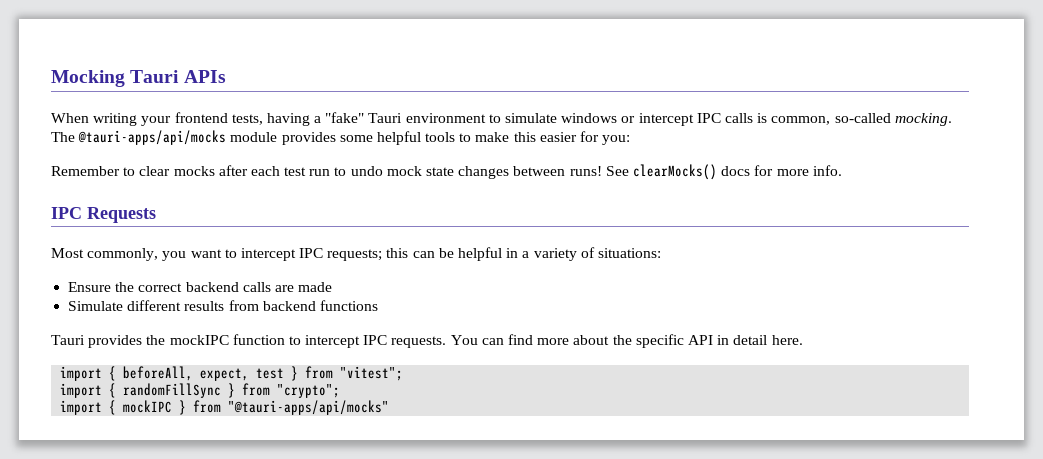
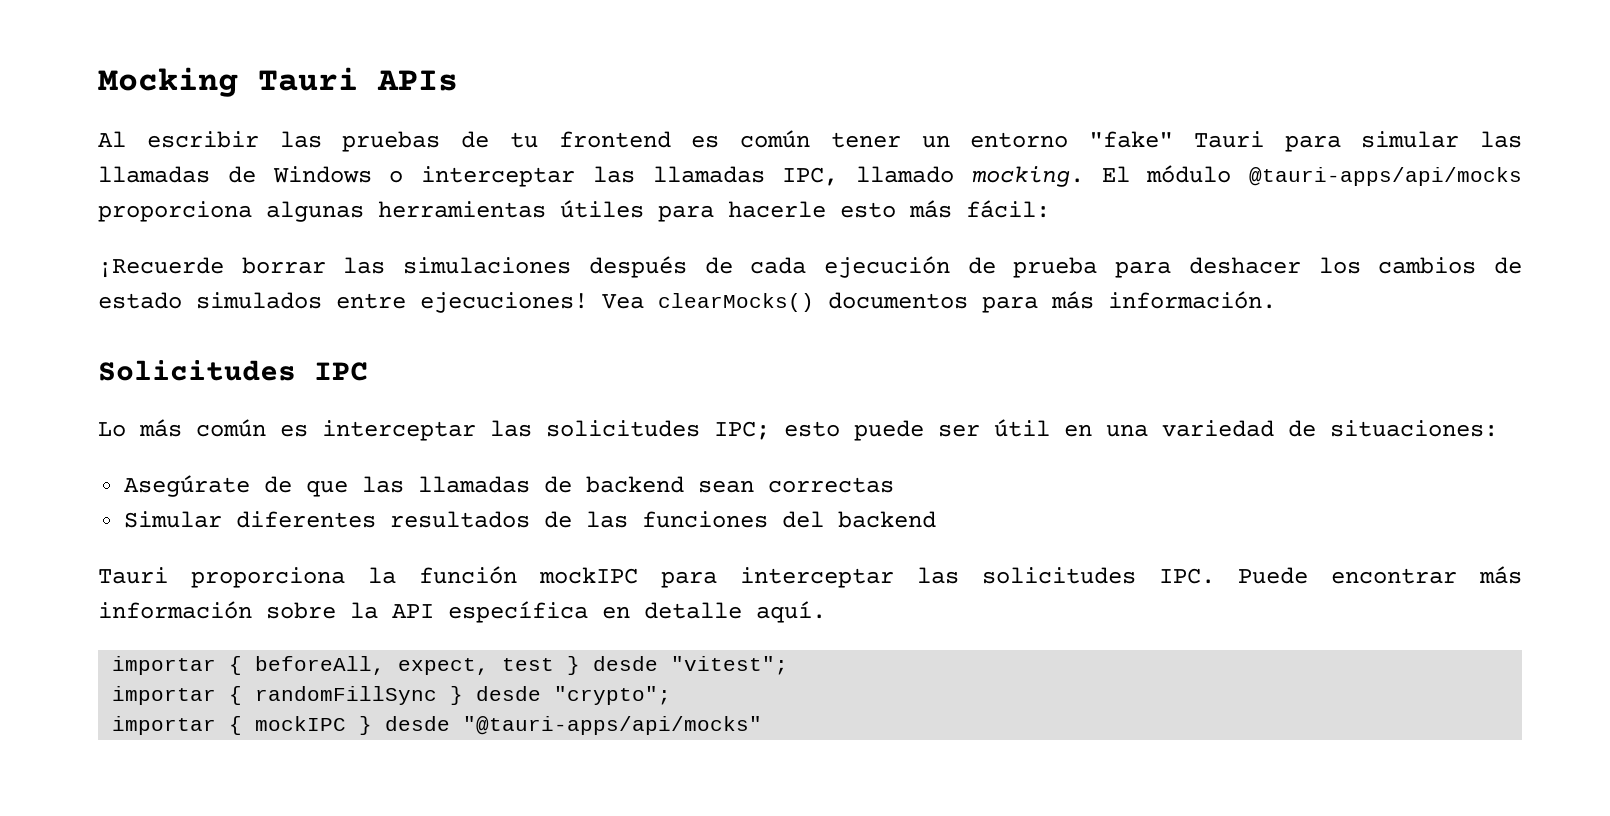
- When writing your frontend tests, having a "fake" Tauri environment to simulate windows or intercept IPC calls is common, so-called mocking. The @tauri-apps/api/mocks module provides some helpful tools to make this easier for you:
- Remember to clear mocks after each test run to undo mock state changes between runs! See clearMocks() docs for more info.
- IPC Requests
- Most commonly, you want to intercept IPC requests; this can be helpful in a variety of situations:
- Ensure the correct backend calls are made
- Simulate different results from backend functions
- Tauri provides the mockIPC function to intercept IPC requests. You can find more about the specific API in detail here.
- import { beforeAll, expect, test } from "vitest";
+ Al escribir las pruebas de tu frontend es común tener un entorno "fake" Tauri para simular las llamadas de Windows o interceptar las llamadas IPC, llamado mocking. El módulo @tauri-apps/api/mocks proporciona algunas herramientas útiles para hacerle esto más fácil:
+ ¡Recuerde borrar las simulaciones después de cada ejecución de prueba para deshacer los cambios de estado simulados entre ejecuciones! Vea clearMocks() documentos para más información.
+ Solicitudes IPC
+ Lo más común es interceptar las solicitudes IPC; esto puede ser útil en una variedad de situaciones:
+ Asegúrate de que las llamadas de backend sean correctas
+ Simular diferentes resultados de las funciones del backend
+ Tauri proporciona la función mockIPC para interceptar las solicitudes IPC. Puede encontrar más información sobre la API específica en detalle aquí.
+ importar { beforeAll, expect, test } desde "vitest";
- import { randomFillSync } from "crypto";
+ importar { randomFillSync } desde "crypto";
- import { mockIPC } from "@tauri-apps/api/mocks"
+ importar { mockIPC } desde "@tauri-apps/api/mocks"

